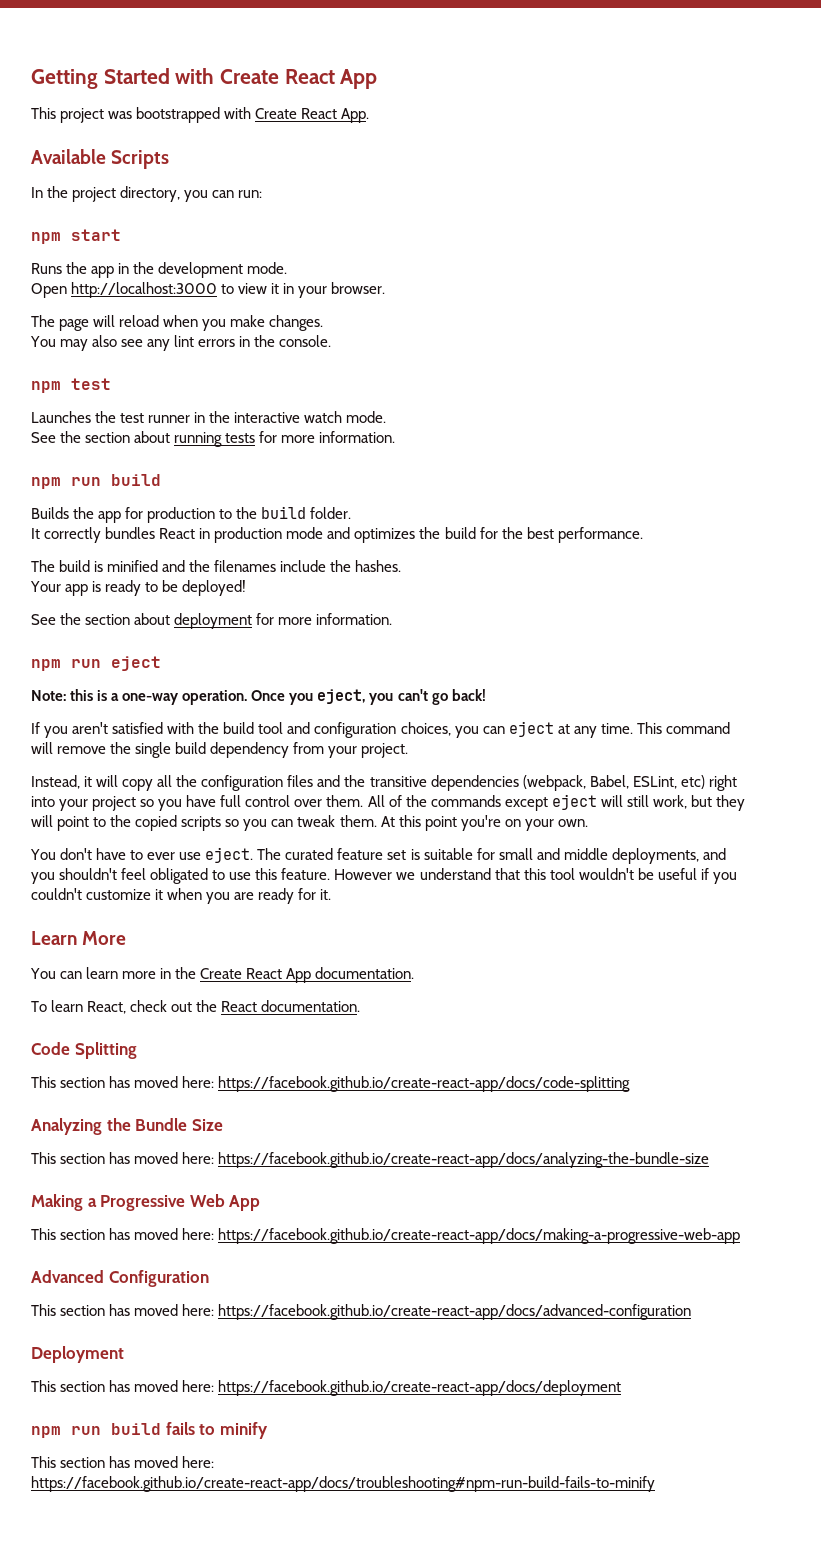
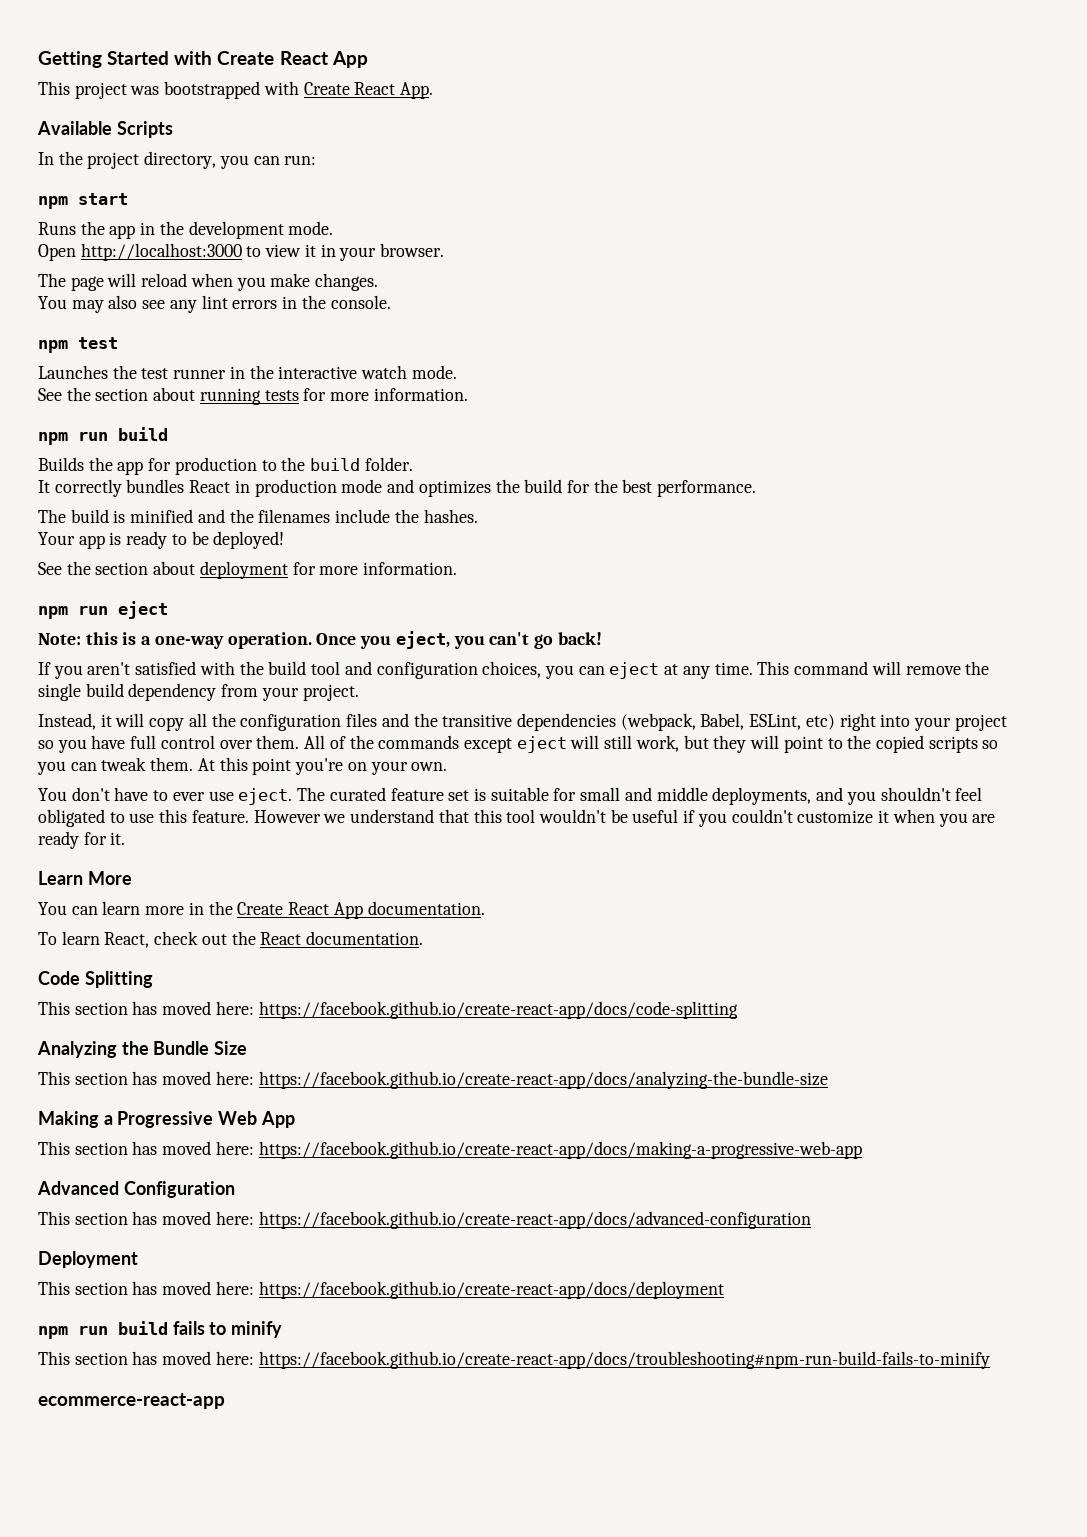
+ ecommerce-react-app

